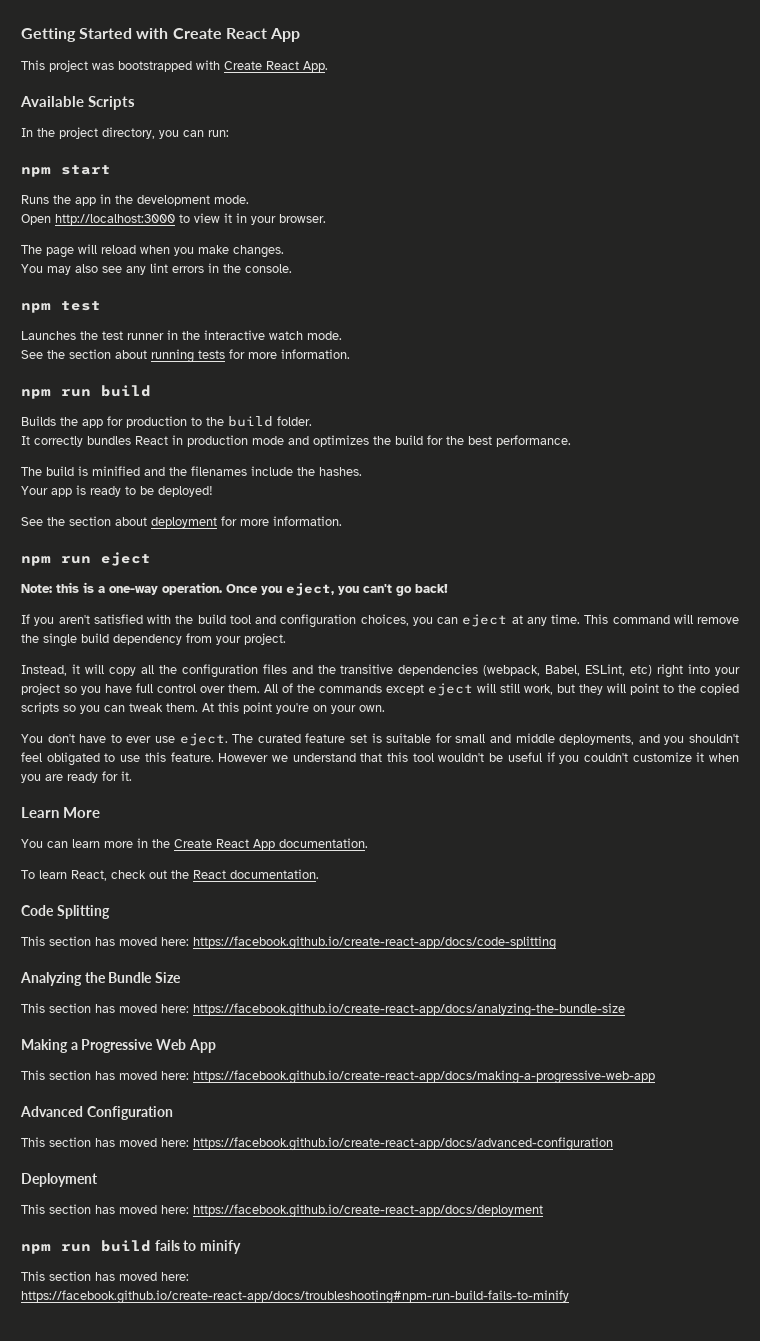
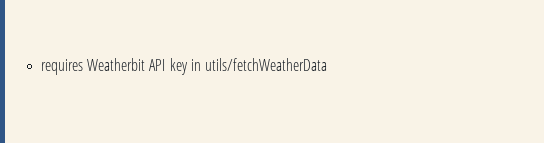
- Getting Started with Create React App
- This project was bootstrapped with Create React App.
- Available Scripts
- In the project directory, you can run:
- npm start
- Runs the app in the development mode.
- Open http://localhost:3000 to view it in your browser.
- The page will reload when you make changes.
- You may also see any lint errors in the console.
- npm test
- Launches the test runner in the interactive watch mode.
- See the section about running tests for more information.
- npm run build
- Builds the app for production to the build folder.
- It correctly bundles React in production mode and optimizes the build for the best performance.
- The build is minified and the filenames include the hashes.
- Your app is ready to be deployed!
- See the section about deployment for more information.
- npm run eject
- Note: this is a one-way operation. Once you eject, you can't go back!
- If you aren't satisfied with the build tool and configuration choices, you can eject at any time. This command will remove the single build dependency from your project.
- Instead, it will copy all the configuration files and the transitive dependencies (webpack, Babel, ESLint, etc) right into your project so you have full control over them. All of the commands except eject will still work, but they will point to the copied scripts so you can tweak them. At this point you're on your own.
- You don't have to ever use eject. The curated feature set is suitable for small and middle deployments, and you shouldn't feel obligated to use this feature. However we understand that this tool wouldn't be useful if you couldn't customize it when you are ready for it.
- Learn More
- You can learn more in the Create React App documentation.
- To learn React, check out the React documentation.
- Code Splitting
- This section has moved here: https://facebook.github.io/create-react-app/docs/code-splitting
- Analyzing the Bundle Size
- This section has moved here: https://facebook.github.io/create-react-app/docs/analyzing-the-bundle-size
- Making a Progressive Web App
- This section has moved here: https://facebook.github.io/create-react-app/docs/making-a-progressive-web-app
- Advanced Configuration
- This section has moved here: https://facebook.github.io/create-react-app/docs/advanced-configuration
- Deployment
- This section has moved here: https://facebook.github.io/create-react-app/docs/deployment
- npm run build fails to minify
- This section has moved here: https://facebook.github.io/create-react-app/docs/troubleshooting#npm-run-build-fails-to-minify
+ requires Weatherbit API key in utils/fetchWeatherData

